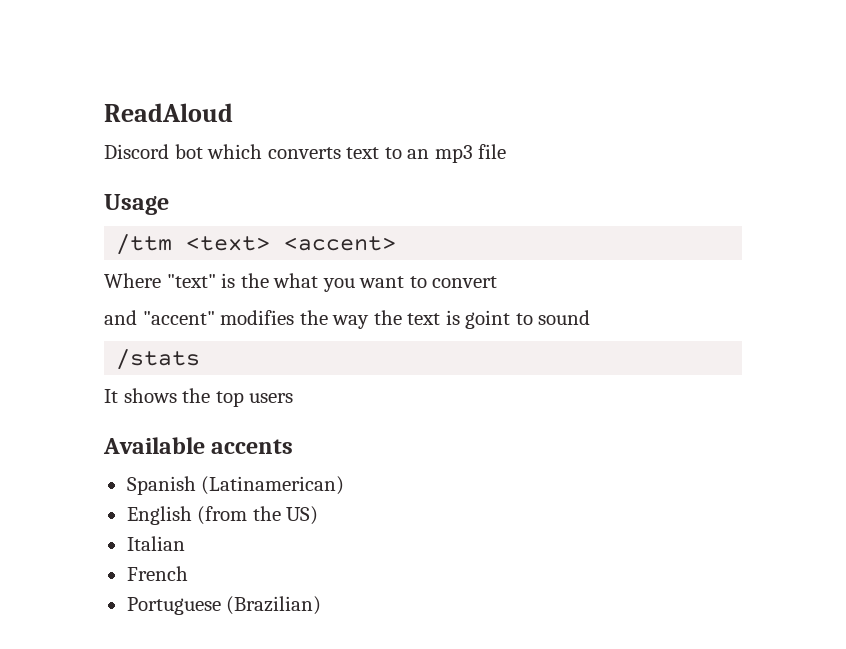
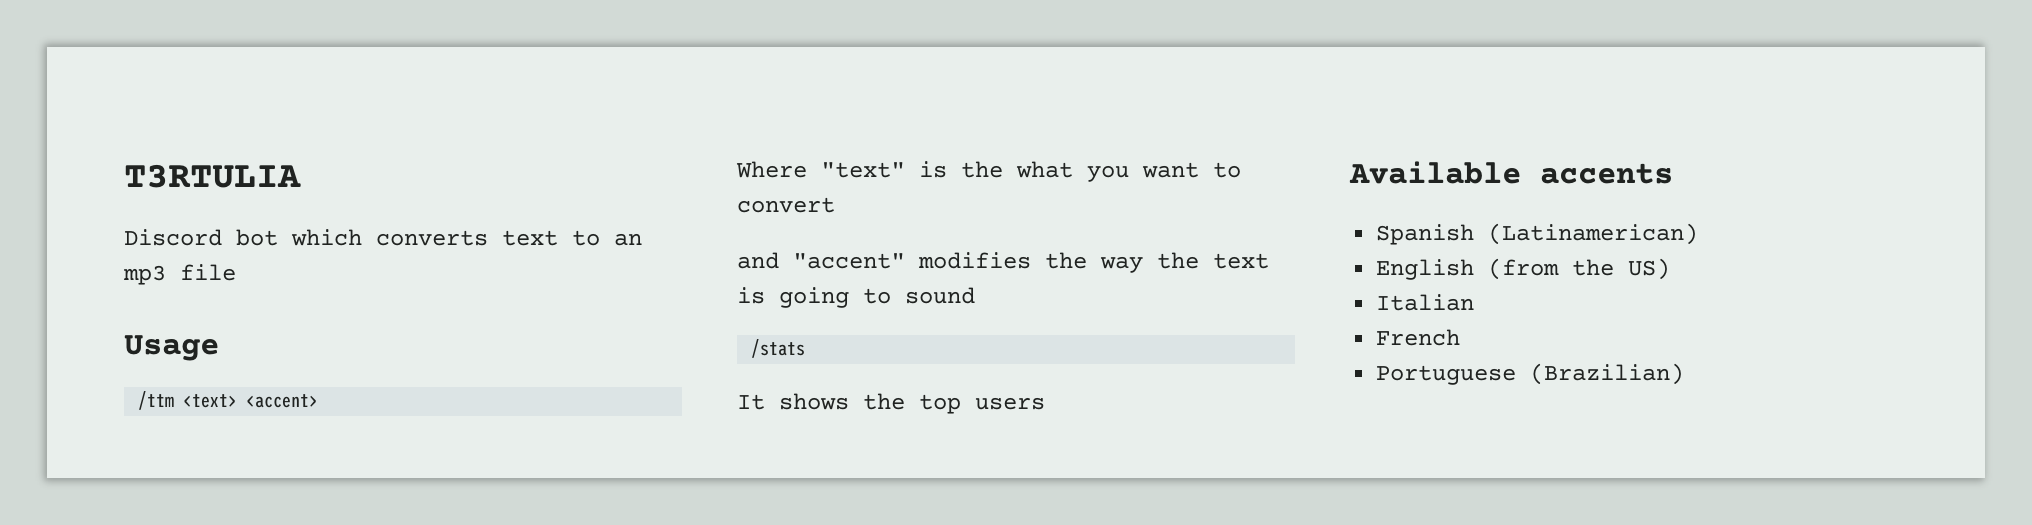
- ReadAloud
+ T3RTULIA
- and "accent" modifies the way the text is goint to sound
+ and "accent" modifies the way the text is going to sound

